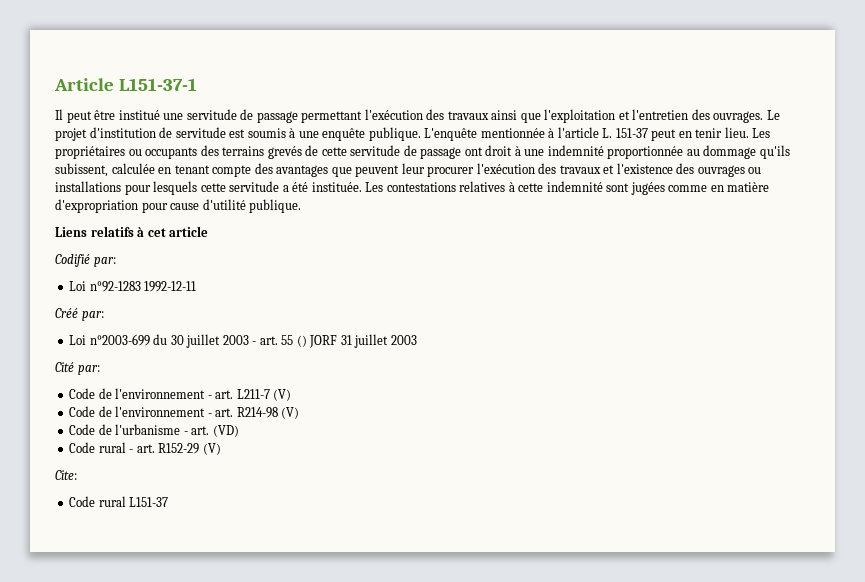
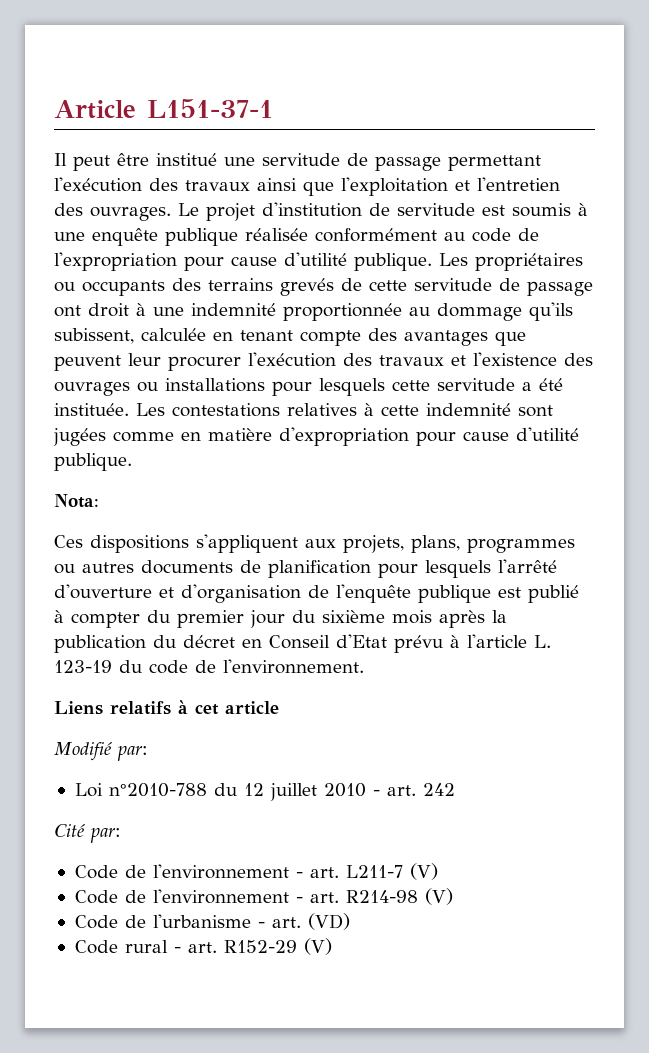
- Le projet d'institution de servitude est soumis à une enquête publique. L'enquête mentionnée à l'article L. 151-37 peut en tenir lieu.
+ Le projet d'institution de servitude est soumis à une enquête publique réalisée conformément au code de l'expropriation pour cause d'utilité publique.
+ Nota:
+ Ces dispositions s'appliquent aux projets, plans, programmes ou autres documents de planification pour lesquels l'arrêté d'ouverture et d'organisation de l'enquête publique est publié à compter du premier jour du sixième mois après la publication du décret en Conseil d'Etat prévu à l'article L. 123-19 du code de l'environnement.
- Codifié par:
- Loi n°92-1283 1992-12-11
- Créé par:
- Loi n°2003-699 du 30 juillet 2003 - art. 55 () JORF 31 juillet 2003
+ Modifié par:
+ Loi n°2010-788 du 12 juillet 2010 - art. 242
- Cite:
- Code rural L151-37

